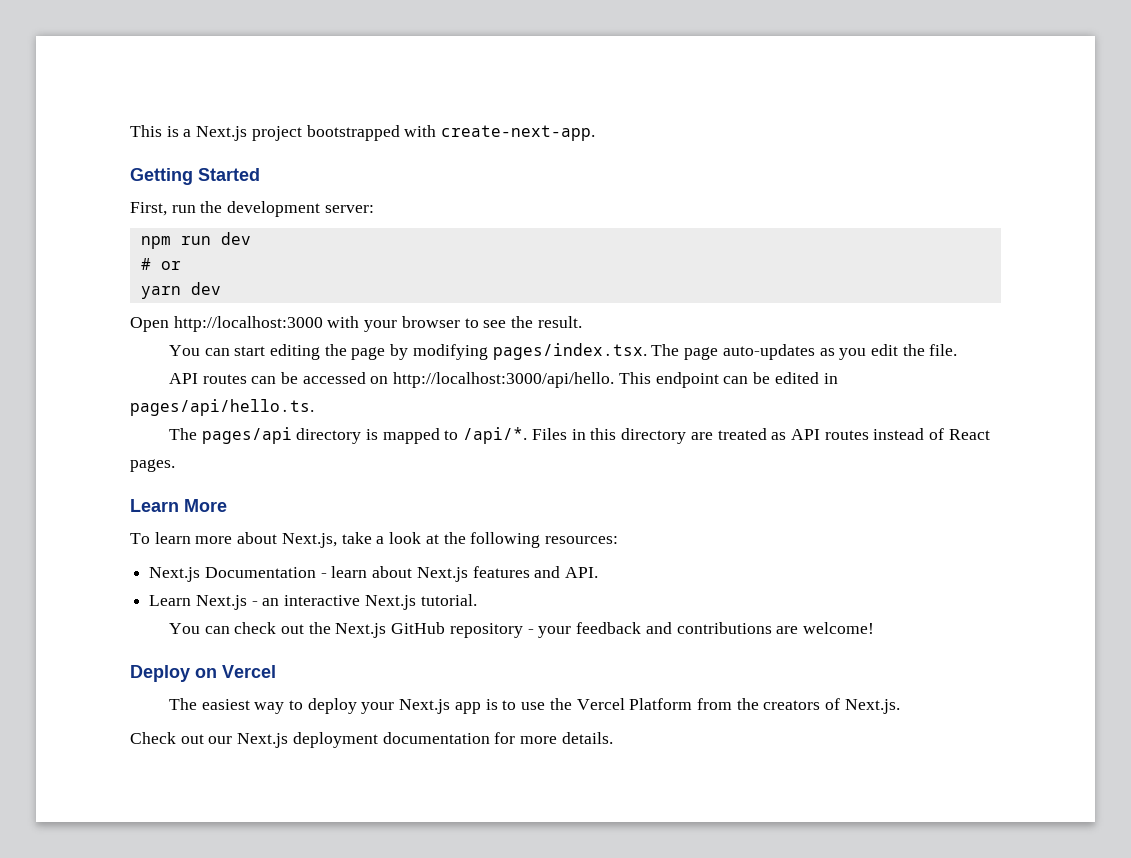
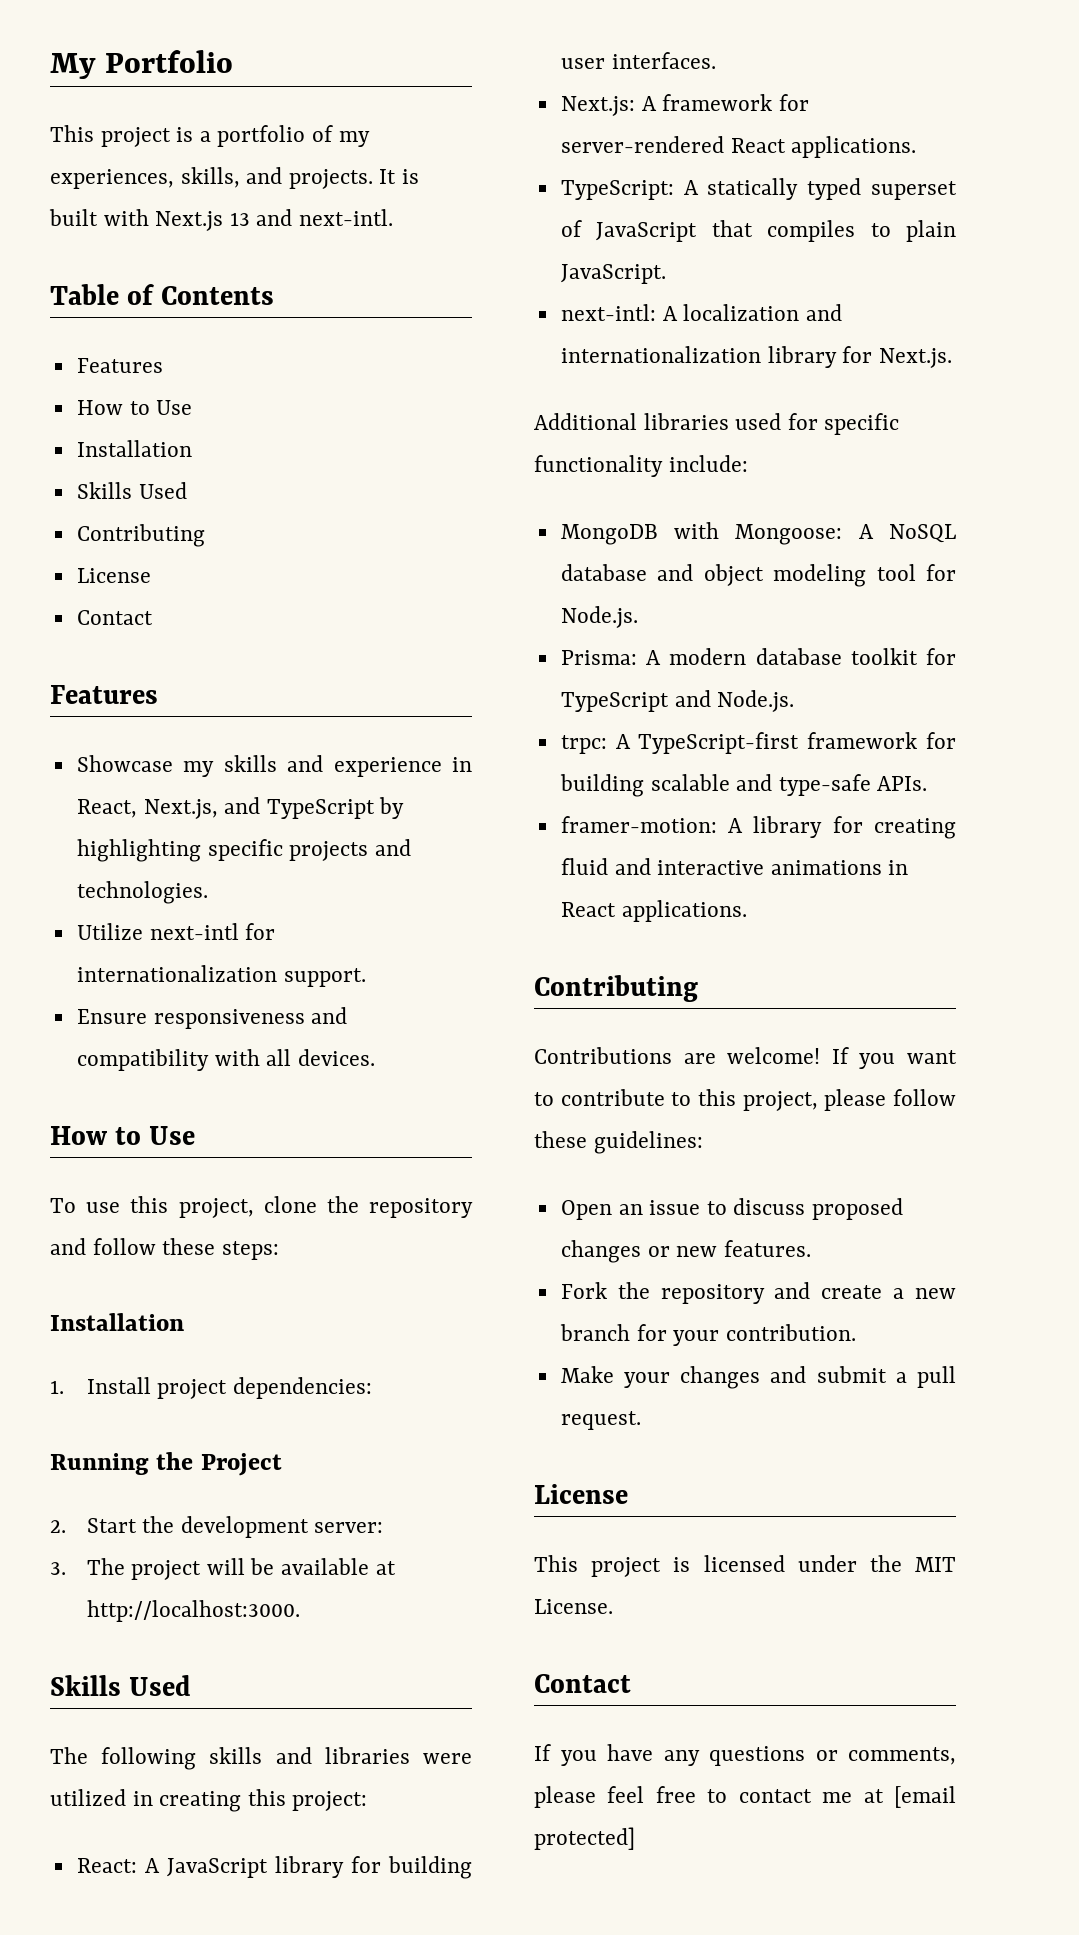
- This is a Next.js project bootstrapped with create-next-app.
- Getting Started
- First, run the development server:
- npm run dev
- # or
- yarn dev
- Open http://localhost:3000 with your browser to see the result.
- You can start editing the page by modifying pages/index.tsx. The page auto-updates as you edit the file.
- API routes can be accessed on http://localhost:3000/api/hello. This endpoint can be edited in pages/api/hello.ts.
- The pages/api directory is mapped to /api/*. Files in this directory are treated as API routes instead of React pages.
- Learn More
- To learn more about Next.js, take a look at the following resources:
- Next.js Documentation - learn about Next.js features and API.
- Learn Next.js - an interactive Next.js tutorial.
- You can check out the Next.js GitHub repository - your feedback and contributions are welcome!
- Deploy on Vercel
- The easiest way to deploy your Next.js app is to use the Vercel Platform from the creators of Next.js.
- Check out our Next.js deployment documentation for more details.
+ My Portfolio
+ This project is a portfolio of my experiences, skills, and projects. It is built with Next.js 13 and next-intl.
+ Table of Contents
+ Features
+ How to Use
+ Installation
+ Skills Used
+ Contributing
+ License
+ Contact
+ Features
+ Showcase my skills and experience in React, Next.js, and TypeScript by highlighting specific projects and technologies.
+ Utilize next-intl for internationalization support.
+ Ensure responsiveness and compatibility with all devices.
+ How to Use
+ To use this project, clone the repository and follow these steps:
+ Installation
+ 1. Install project dependencies:
+ Running the Project
+ 2. Start the development server:
+ 3. The project will be available at http://localhost:3000.
+ Skills Used
+ The following skills and libraries were utilized in creating this project:
+ React: A JavaScript library for building user interfaces.
+ Next.js: A framework for server-rendered React applications.
+ TypeScript: A statically typed superset of JavaScript that compiles to plain JavaScript.
+ next-intl: A localization and internationalization library for Next.js.
+ Additional libraries used for specific functionality include:
+ MongoDB with Mongoose: A NoSQL database and object modeling tool for Node.js.
+ Prisma: A modern database toolkit for TypeScript and Node.js.
+ trpc: A TypeScript-first framework for building scalable and type-safe APIs.
+ framer-motion: A library for creating fluid and interactive animations in React applications.
+ Contributing
+ Contributions are welcome! If you want to contribute to this project, please follow these guidelines:
+ Open an issue to discuss proposed changes or new features.
+ Fork the repository and create a new branch for your contribution.
+ Make your changes and submit a pull request.
+ License
+ This project is licensed under the MIT License.
+ Contact
+ If you have any questions or comments, please feel free to contact me at [email protected]

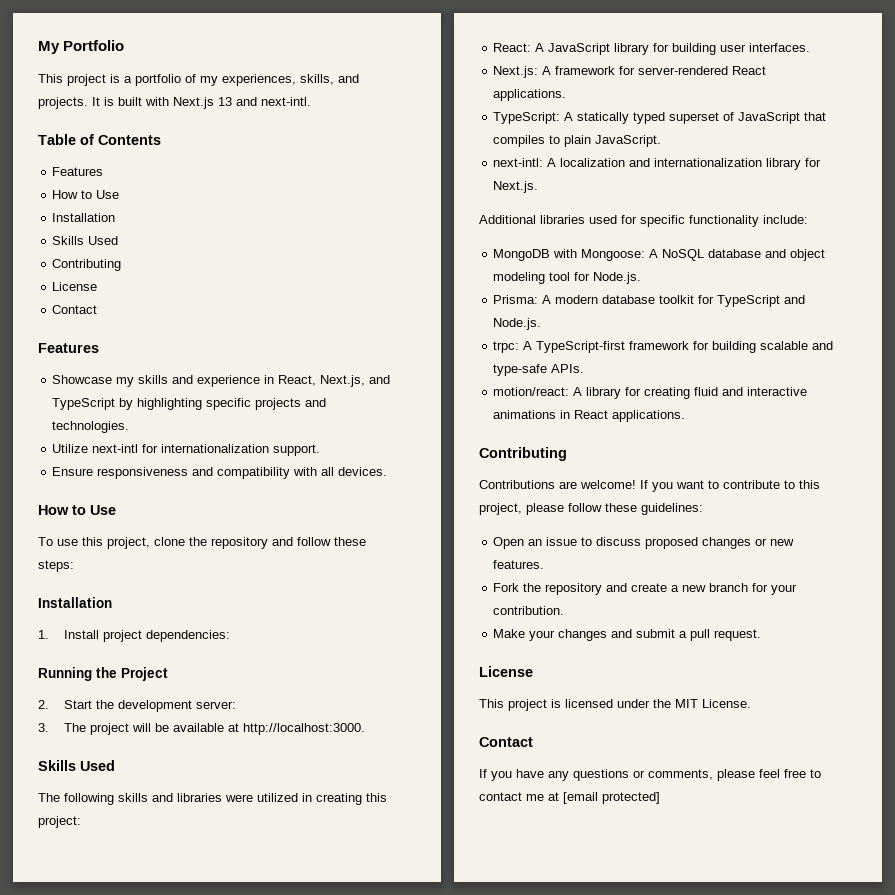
- framer-motion: A library for creating fluid and interactive animations in React applications.
+ motion/react: A library for creating fluid and interactive animations in React applications.

